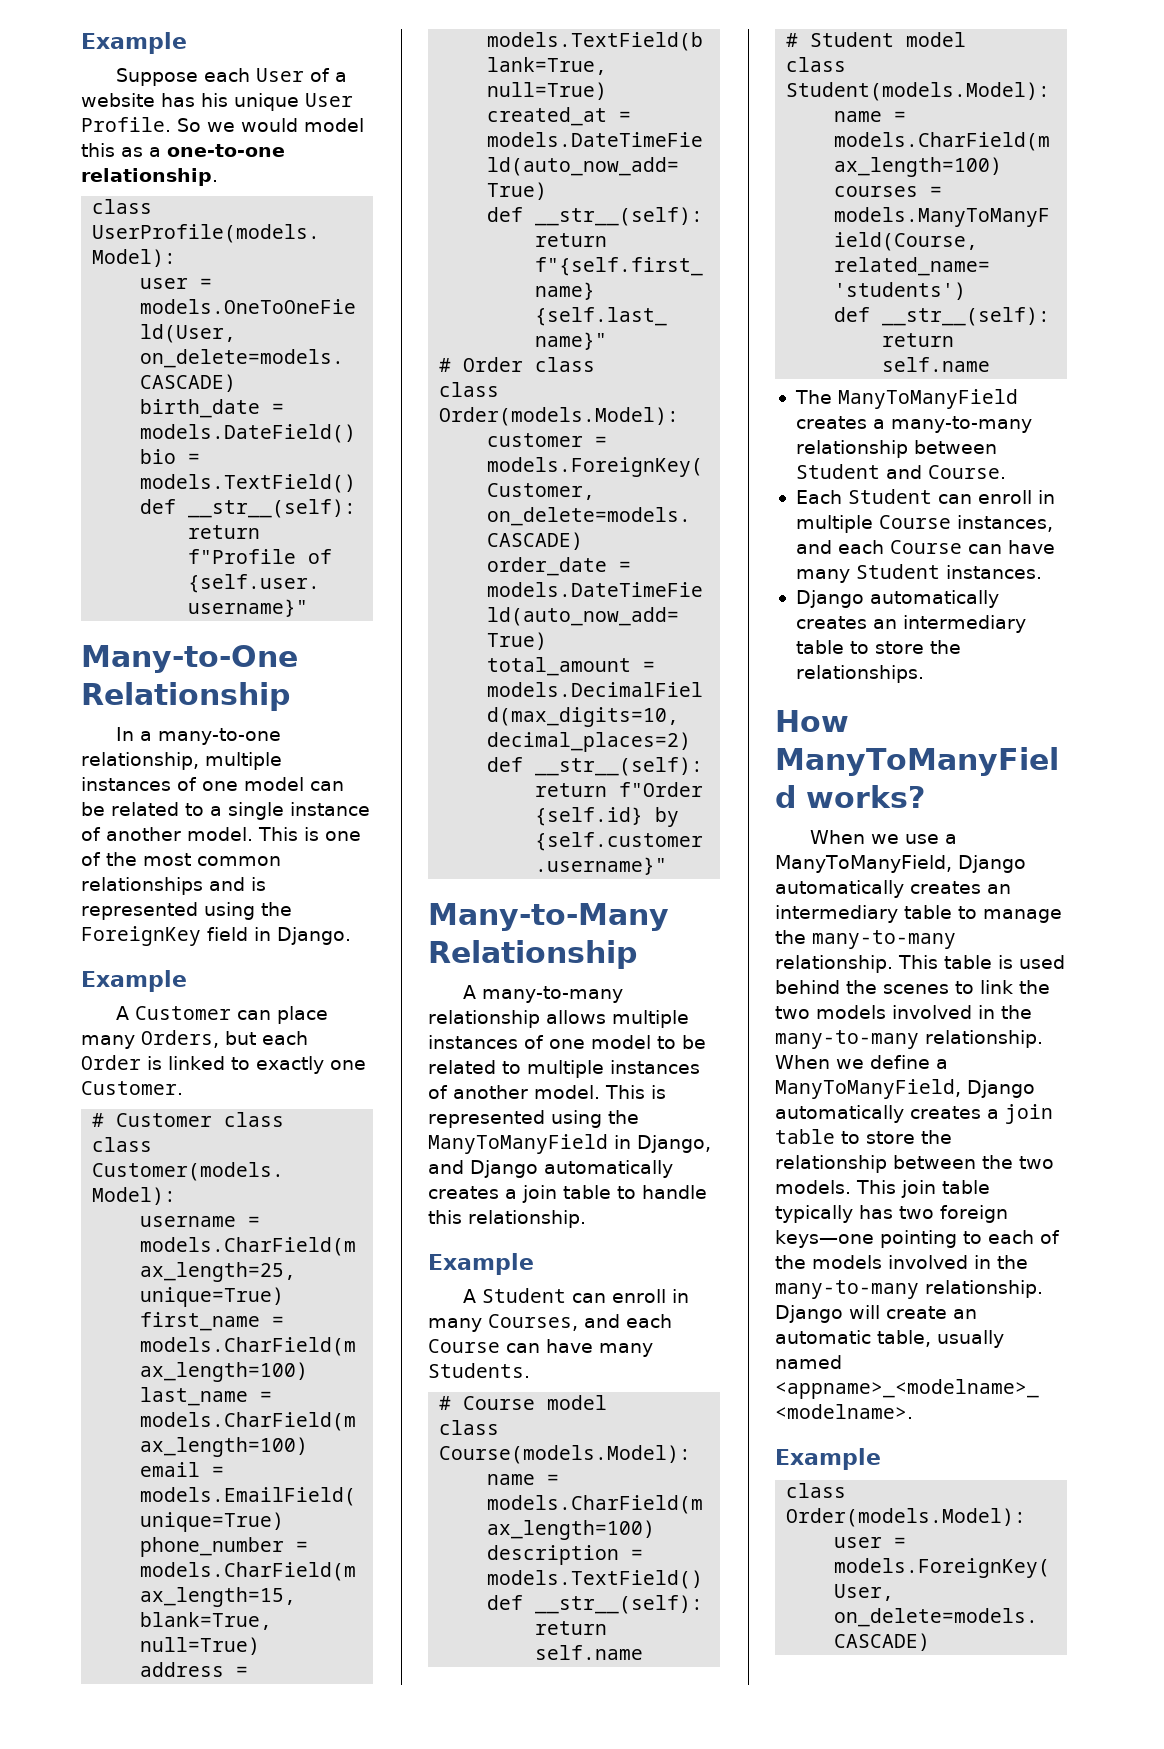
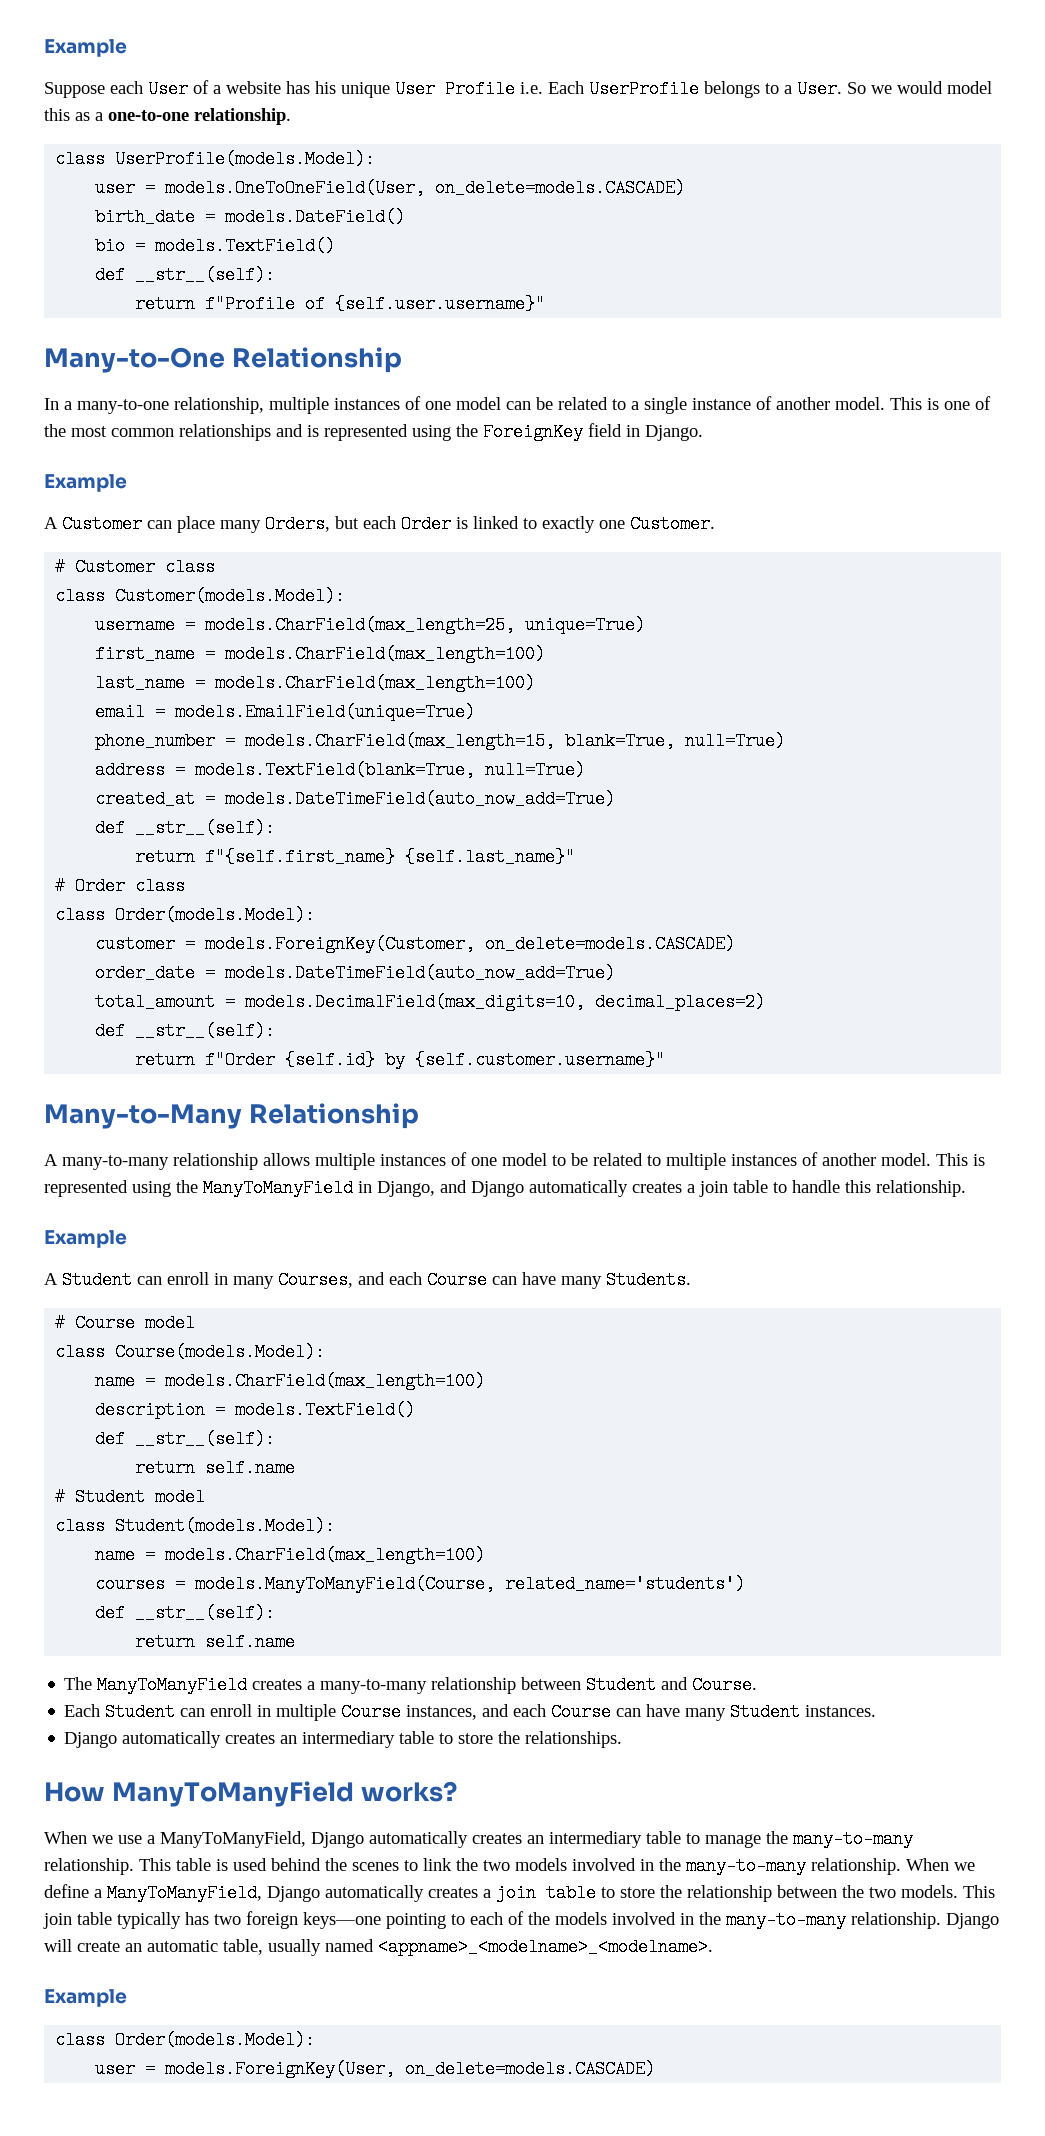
- Suppose each User of a website has his unique User Profile.
+ Suppose each User of a website has his unique User Profile i.e. Each UserProfile belongs to a User.

